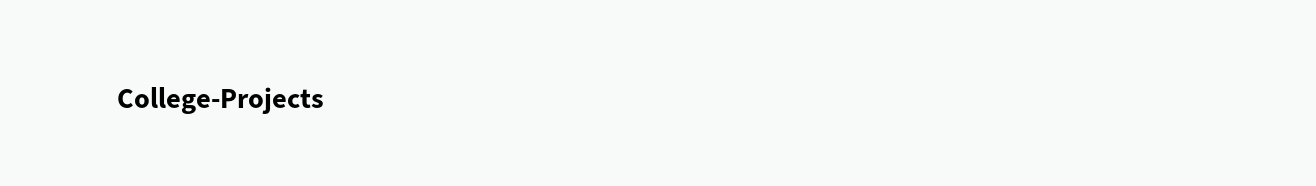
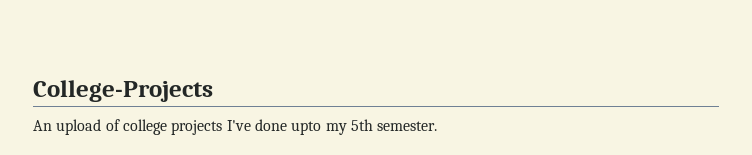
+ An upload of college projects I've done upto my 5th semester.

